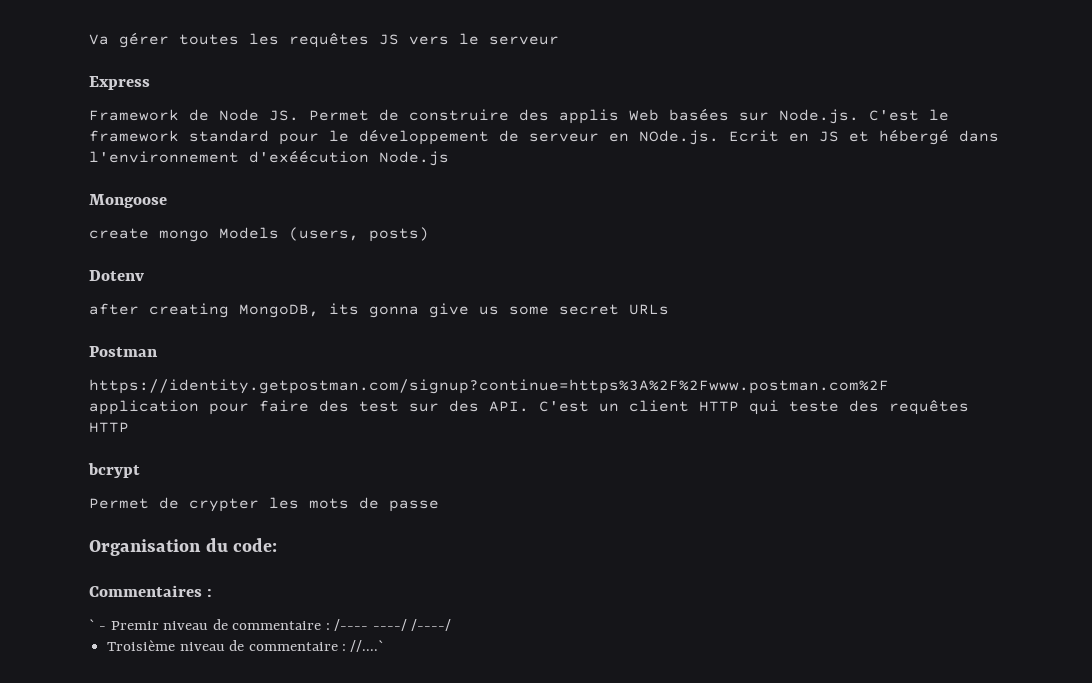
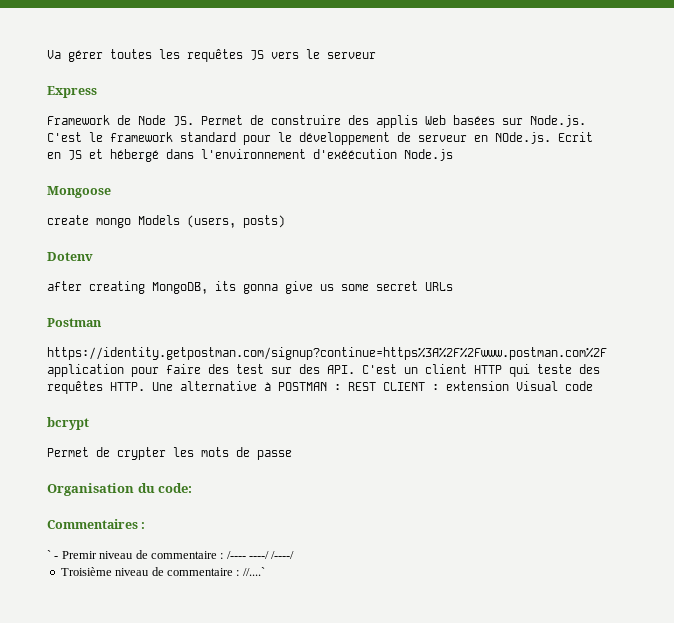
- https://identity.getpostman.com/signup?continue=https%3A%2F%2Fwww.postman.com%2F application pour faire des test sur des API. C'est un client HTTP qui teste des requêtes HTTP
+ https://identity.getpostman.com/signup?continue=https%3A%2F%2Fwww.postman.com%2F application pour faire des test sur des API. C'est un client HTTP qui teste des requêtes HTTP. Une alternative à POSTMAN : REST CLIENT : extension Visual code

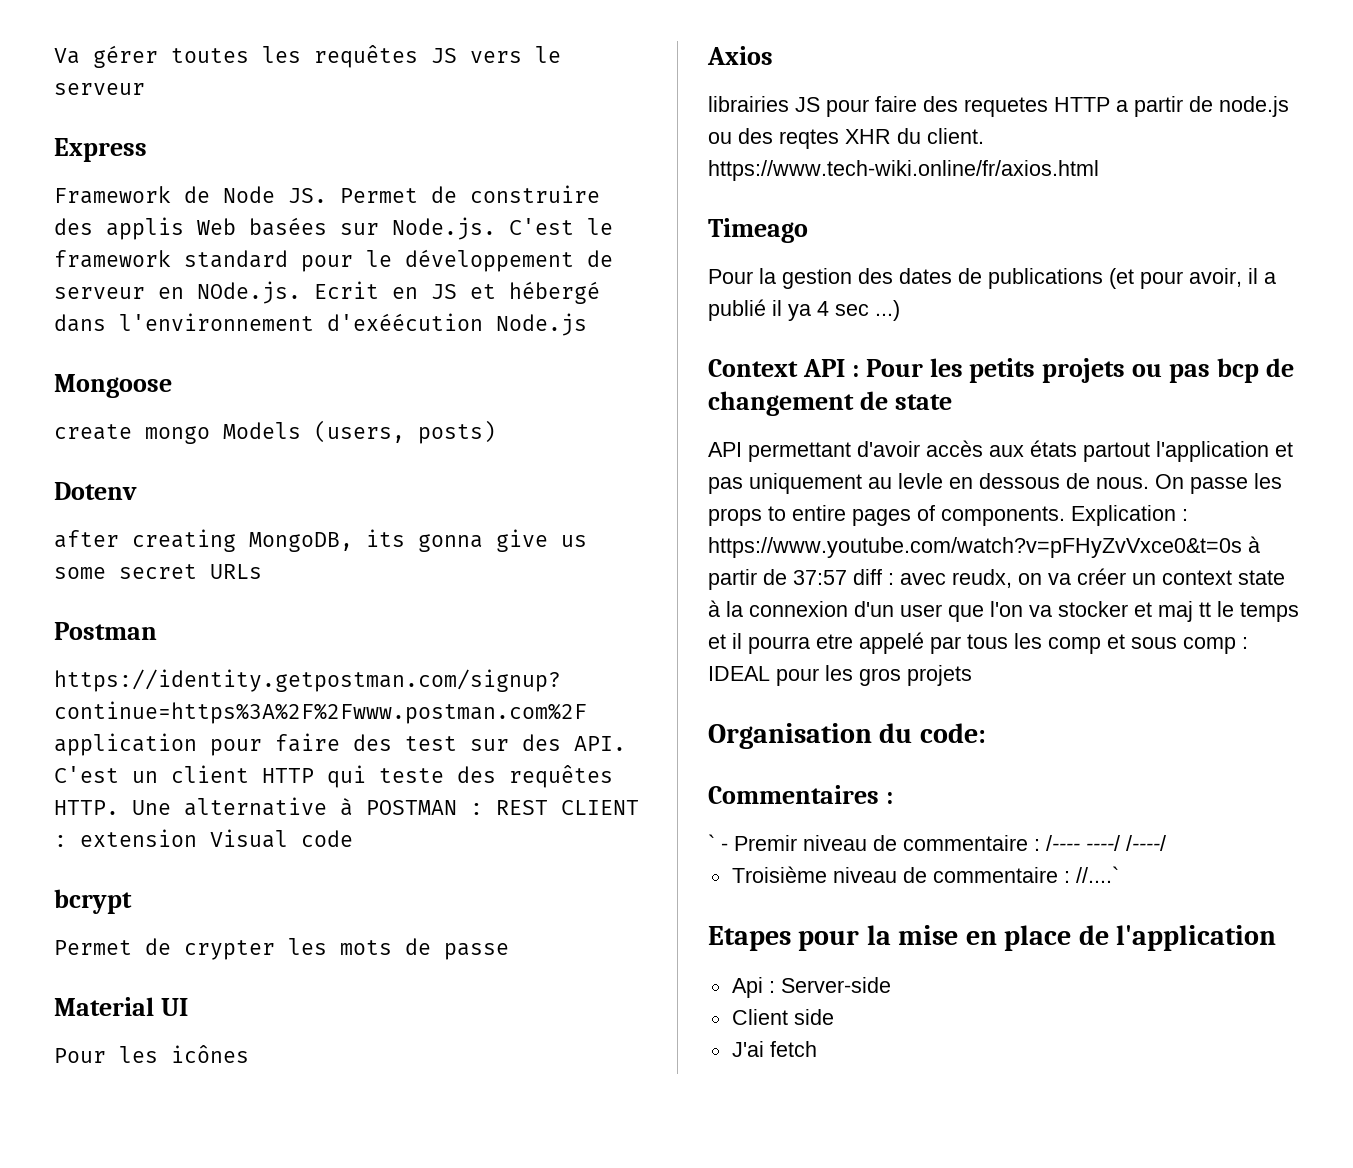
+ Material UI
+ Pour les icônes
+ Axios
+ librairies JS pour faire des requetes HTTP a partir de node.js ou des reqtes XHR du client. https://www.tech-wiki.online/fr/axios.html
+ Timeago
+ Pour la gestion des dates de publications (et pour avoir, il a publié il ya 4 sec ...)
+ Context API : Pour les petits projets ou pas bcp de changement de state
+ API permettant d'avoir accès aux états partout l'application et pas uniquement au levle en dessous de nous. On passe les props to entire pages of components. Explication : https://www.youtube.com/watch?v=pFHyZvVxce0&t=0s à partir de 37:57 diff : avec reudx, on va créer un context state à la connexion d'un user que l'on va stocker et maj tt le temps et il pourra etre appelé par tous les comp et sous comp : IDEAL pour les gros projets
+ Etapes pour la mise en place de l'application
+ Api : Server-side
+ Client side
+ J'ai fetch

